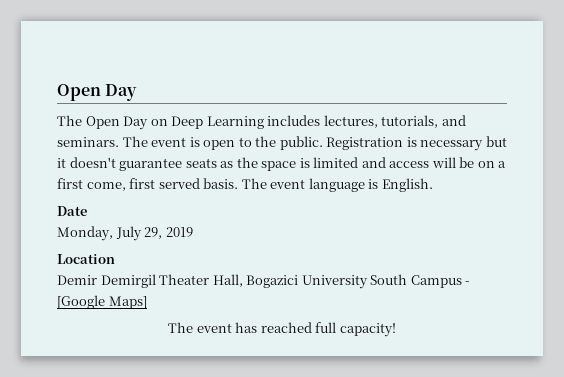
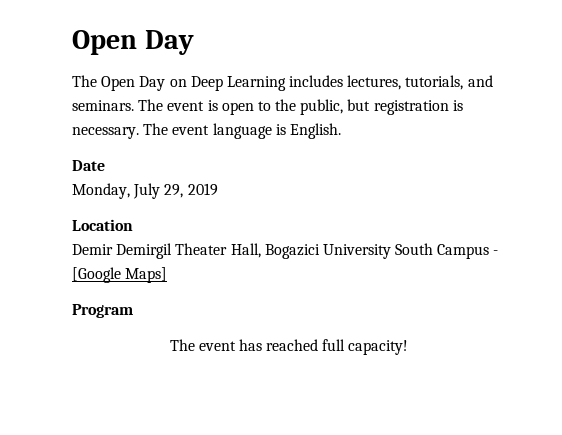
- The event is open to the public. Registration is necessary but it doesn't guarantee seats as the space is limited and access will be on a first come, first served basis.
+ The event is open to the public, but registration is necessary.
+ Program

